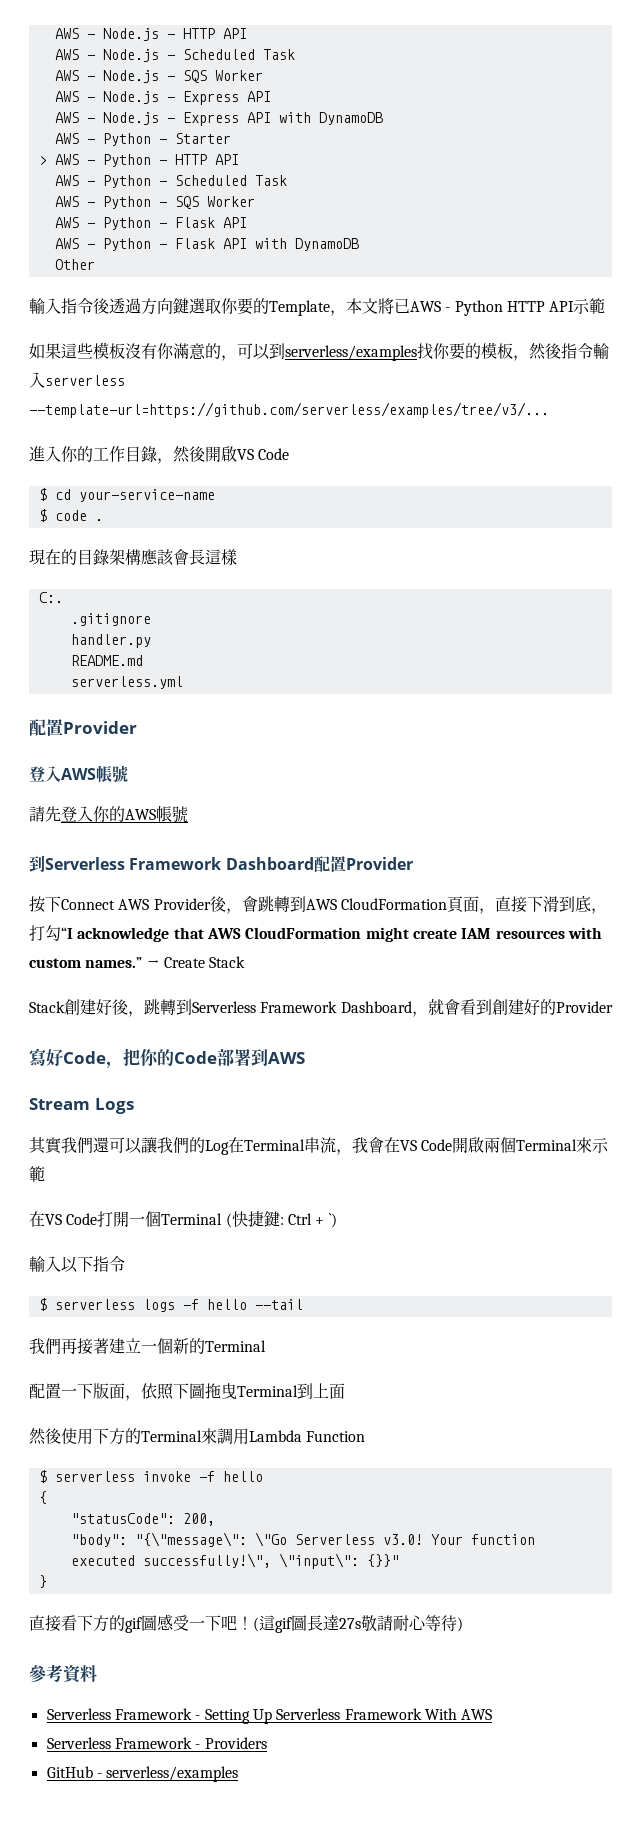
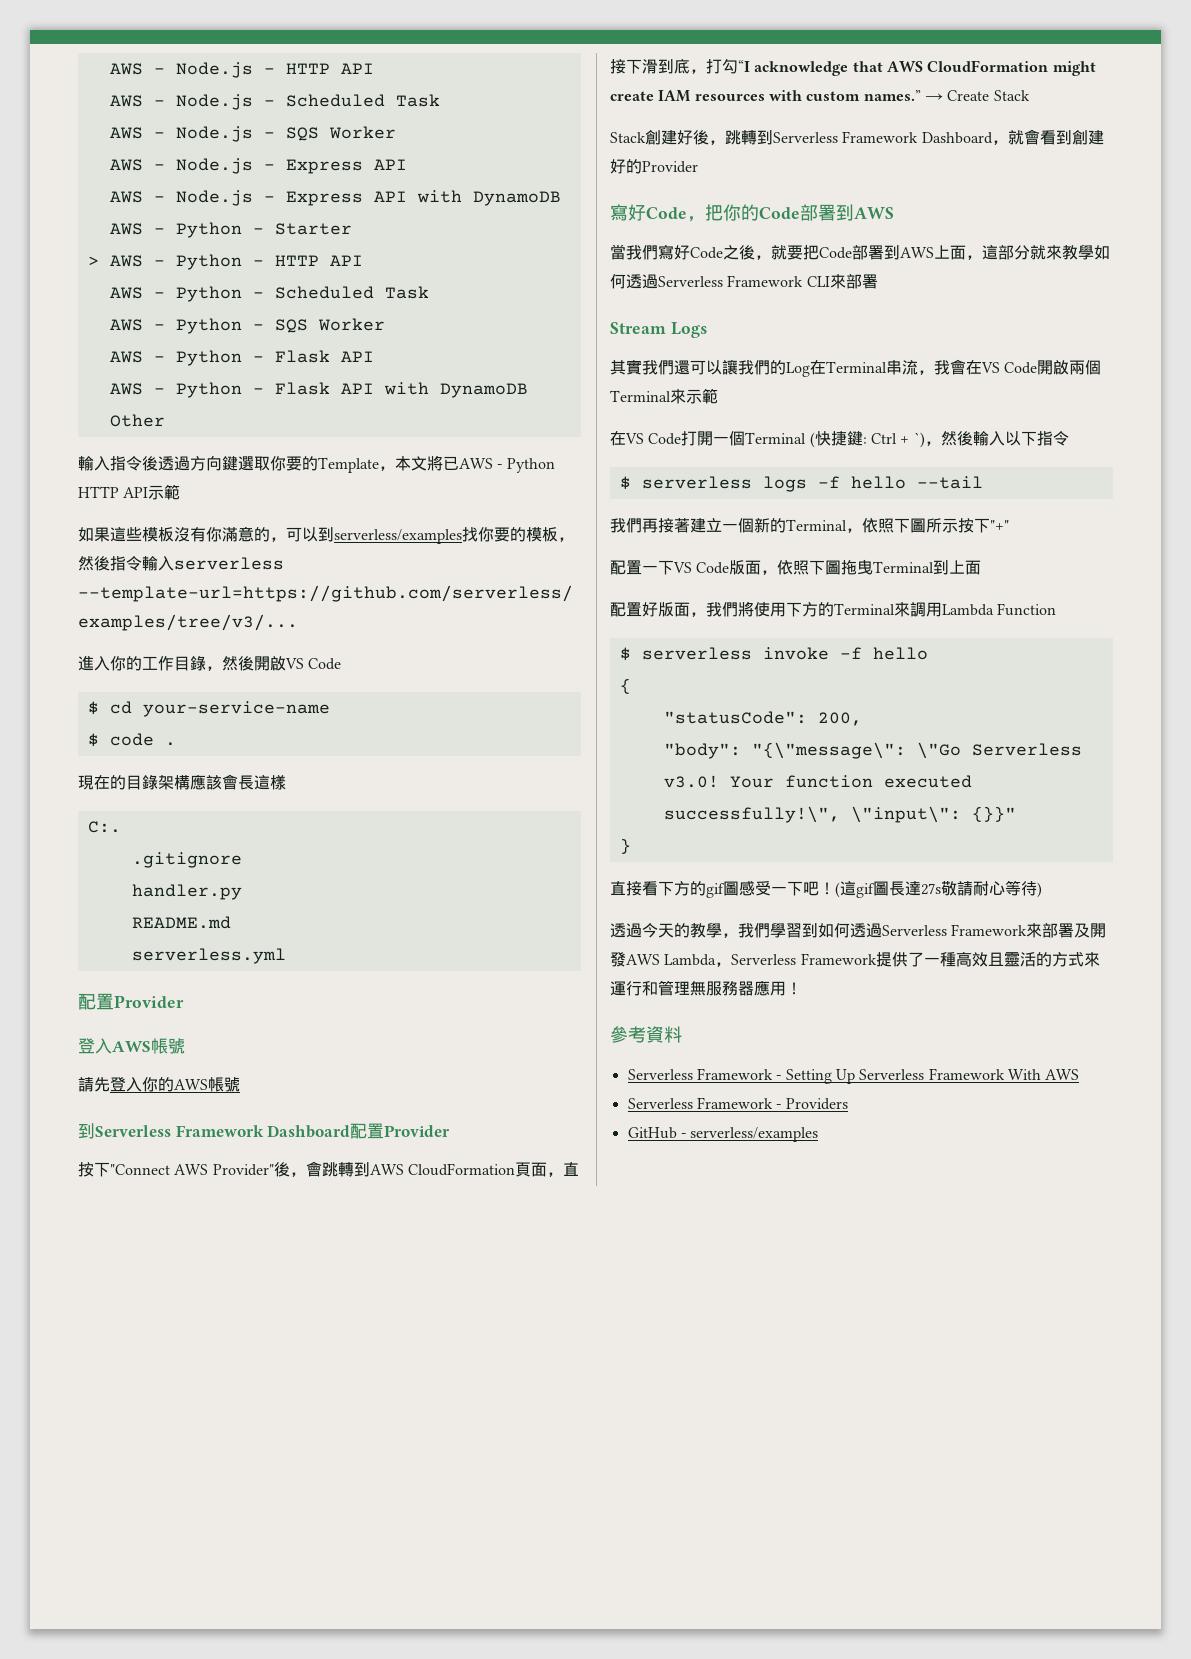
- 按下Connect AWS Provider後，會跳轉到AWS CloudFormation頁面，直接下滑到底，打勾“I acknowledge that AWS CloudFormation might create IAM resources with custom names.”
+ 按下"Connect AWS Provider"後，會跳轉到AWS CloudFormation頁面，直接下滑到底，打勾“I acknowledge that AWS CloudFormation might create IAM resources with custom names.”
+ 當我們寫好Code之後，就要把Code部署到AWS上面，這部分就來教學如何透過Serverless Framework CLI來部署
- 在VS Code打開一個Terminal (快捷鍵: Ctrl + `)
- 輸入以下指令
+ 在VS Code打開一個Terminal (快捷鍵: Ctrl + `)，然後輸入以下指令
- 我們再接著建立一個新的Terminal
+ 我們再接著建立一個新的Terminal，依照下圖所示按下"+"
- 配置一下版面，依照下圖拖曳Terminal到上面
+ 配置一下VS Code版面，依照下圖拖曳Terminal到上面
- 然後使用下方的Terminal來調用Lambda Function
+ 配置好版面，我們將使用下方的Terminal來調用Lambda Function
+ 透過今天的教學，我們學習到如何透過Serverless Framework來部署及開發AWS Lambda，Serverless Framework提供了一種高效且靈活的方式來運行和管理無服務器應用！

